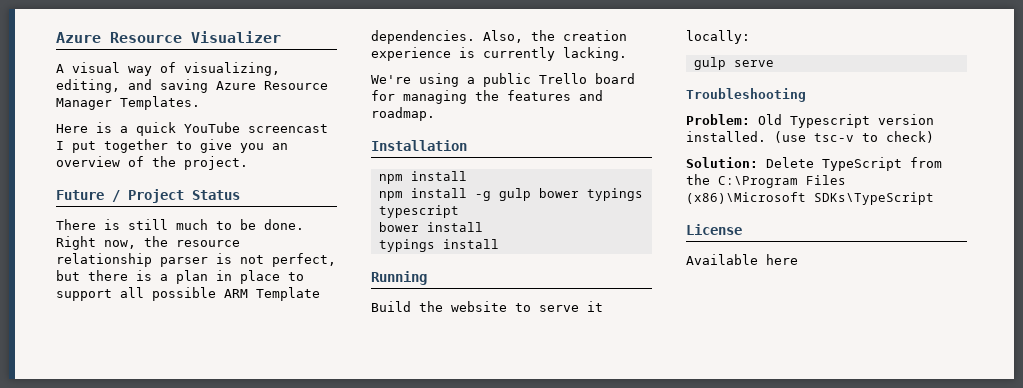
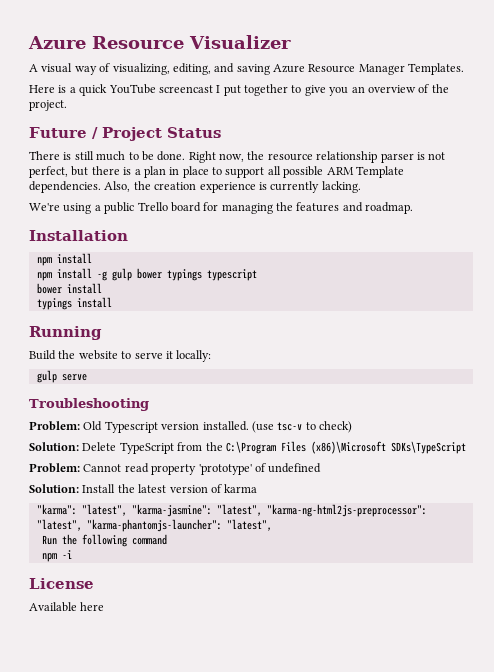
+ Problem: Cannot read property 'prototype' of undefined
+ Solution: Install the latest version of karma
+ "karma": "latest", "karma-jasmine": "latest", "karma-ng-html2js-preprocessor": "latest", "karma-phantomjs-launcher": "latest",
+ Run the following command
+ npm -i

